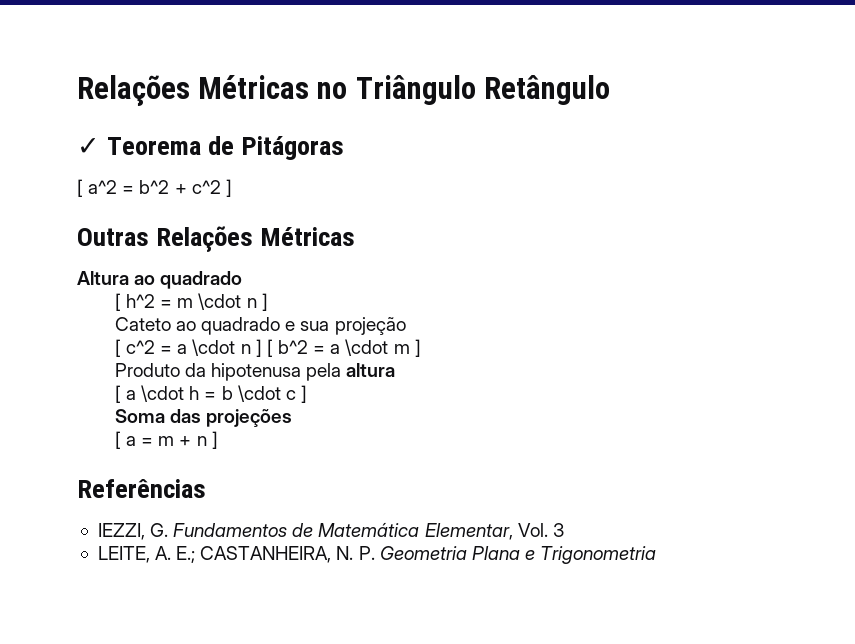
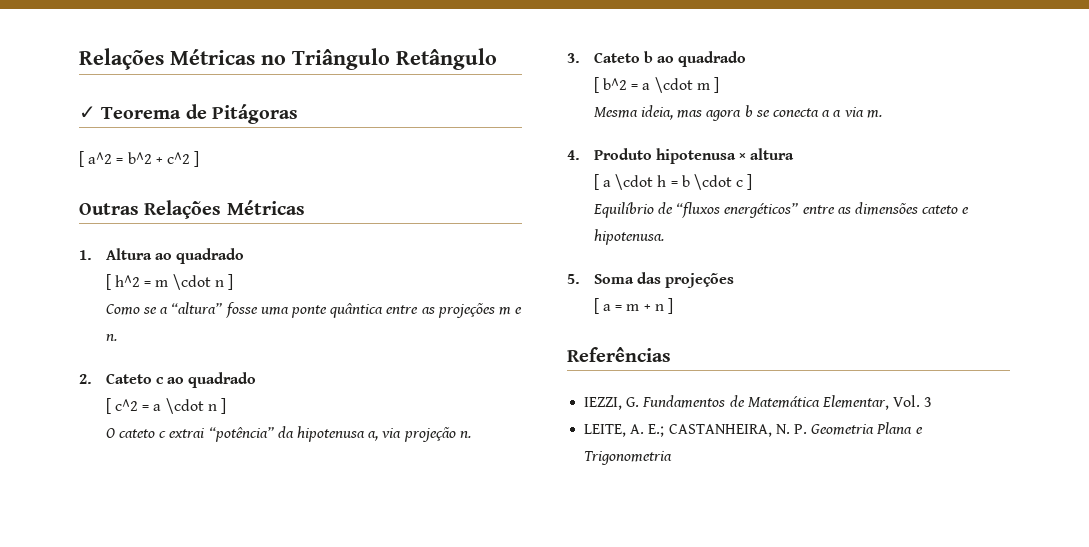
- Altura ao quadrado
+ 1. Altura ao quadrado
- Cateto ao quadrado e sua projeção
+ Como se a “altura” fosse uma ponte quântica entre as projeções m e n.
+ 2. Cateto c ao quadrado
- [ c^2 = a \cdot n ] [ b^2 = a \cdot m ]
+ [ c^2 = a \cdot n ]
+ O cateto c extrai “potência” da hipotenusa a, via projeção n.
+ 3. Cateto b ao quadrado
+ [ b^2 = a \cdot m ]
- Produto da hipotenusa pela altura
+ Mesma ideia, mas agora b se conecta a a via m.
+ 4. Produto hipotenusa × altura
- Soma das projeções
+ Equilíbrio de “fluxos energéticos” entre as dimensões cateto e hipotenusa.
+ 5. Soma das projeções

